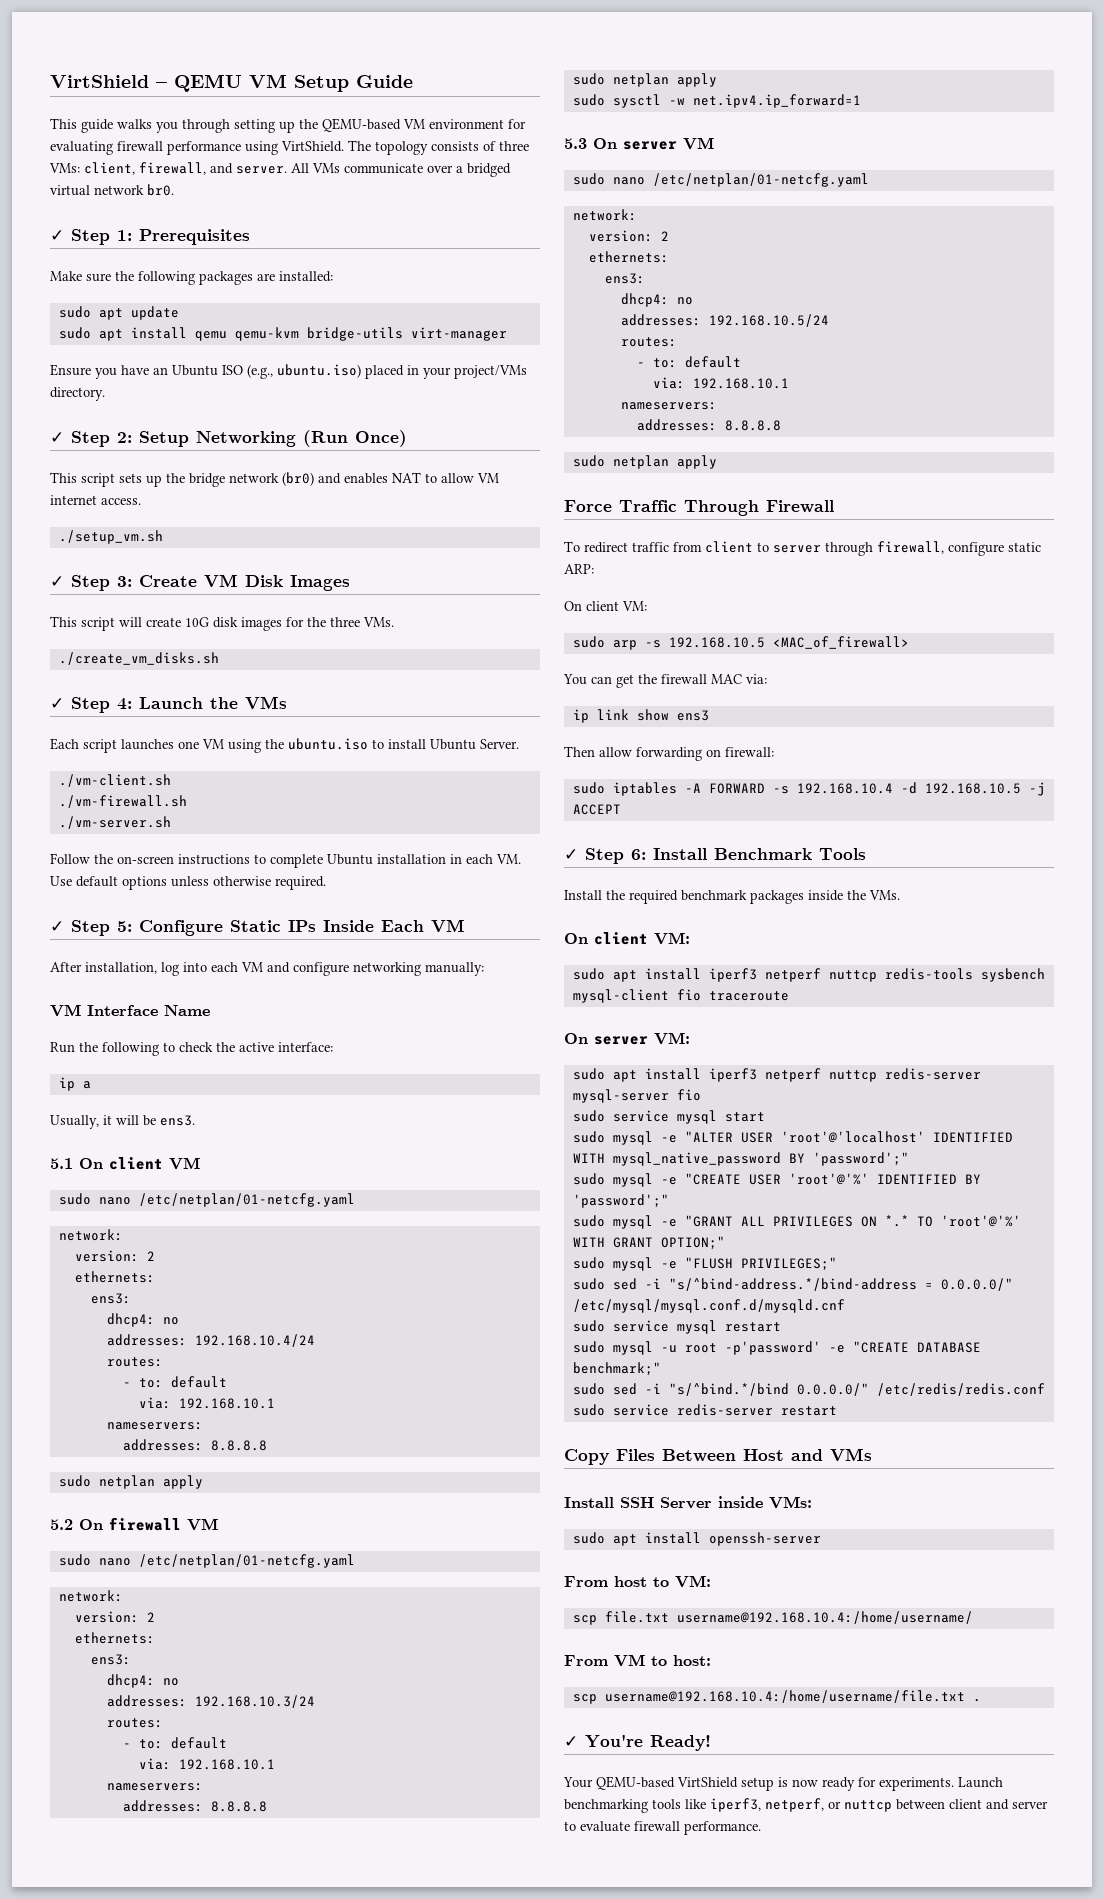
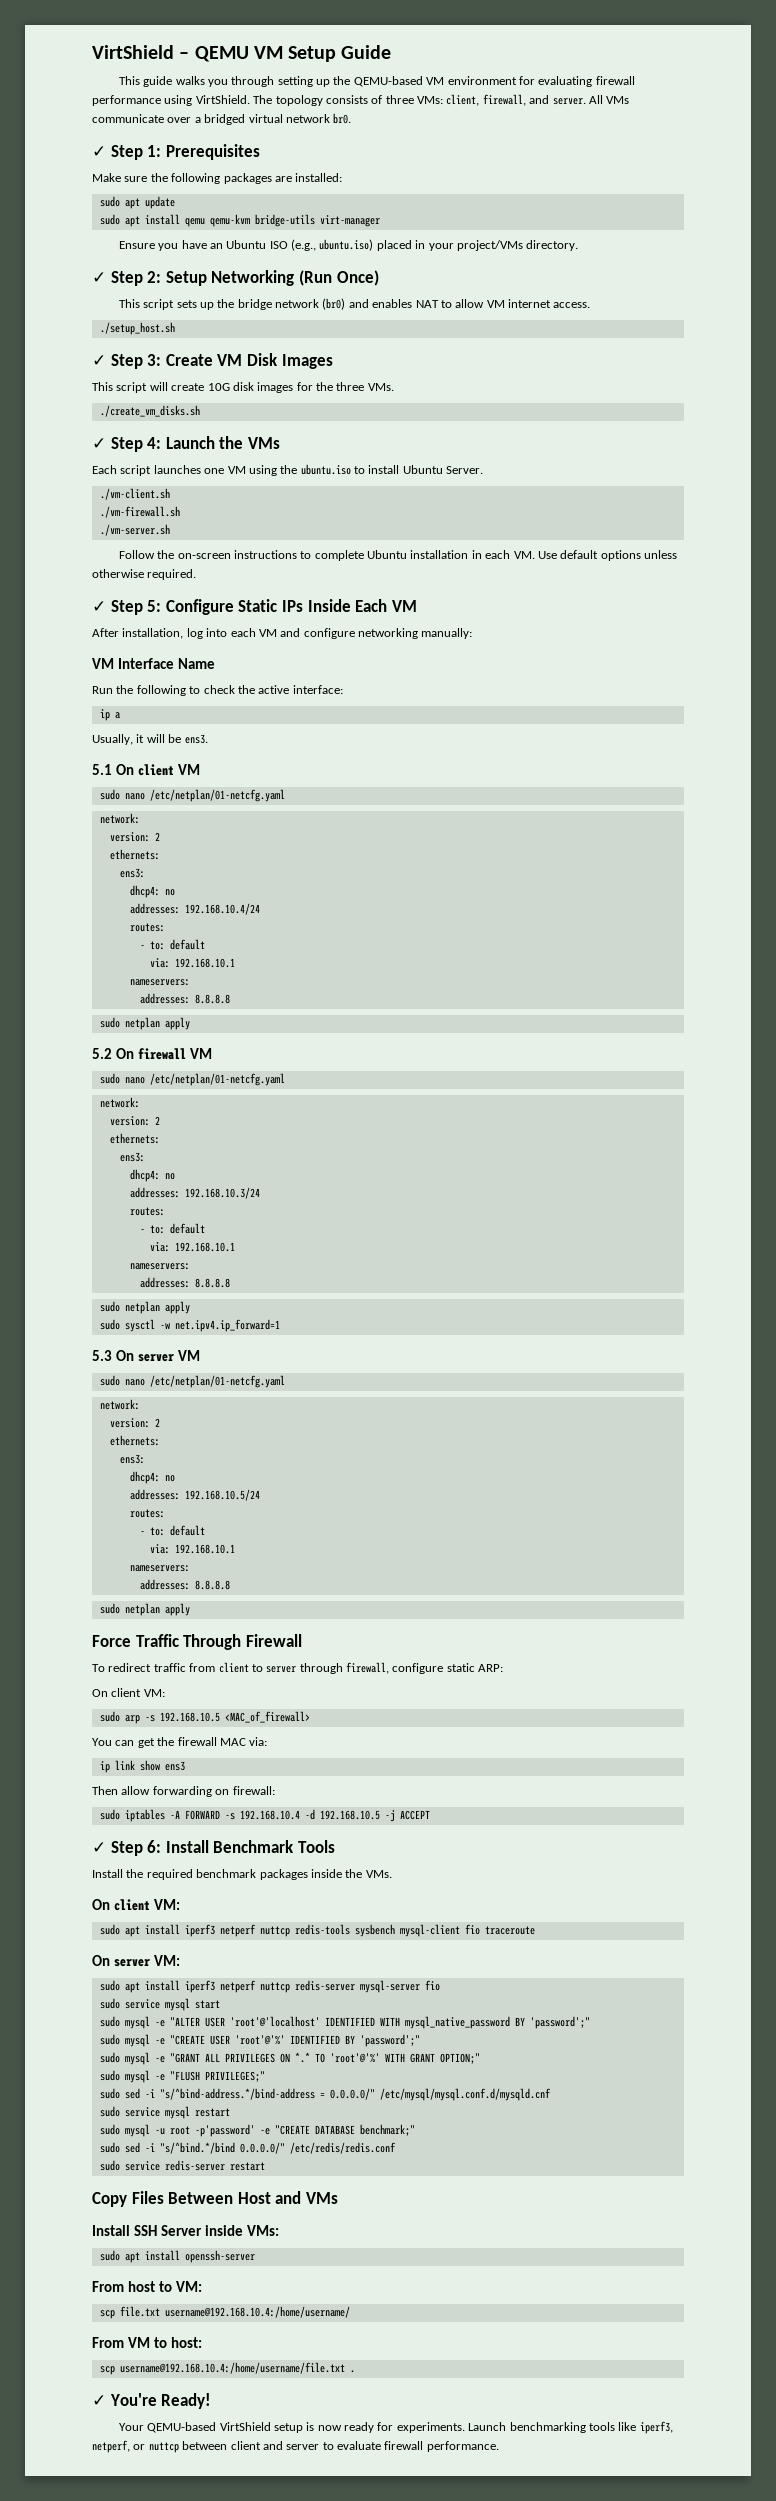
- ./setup_vm.sh
+ ./setup_host.sh

